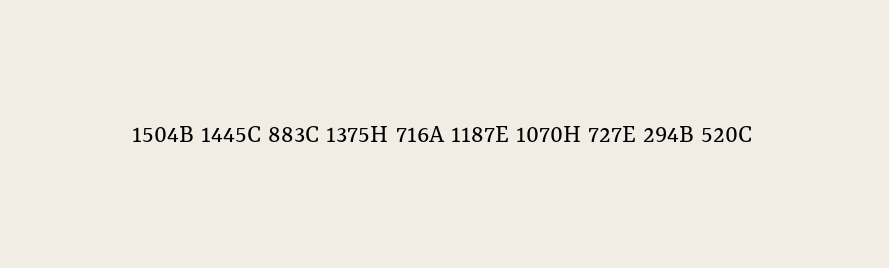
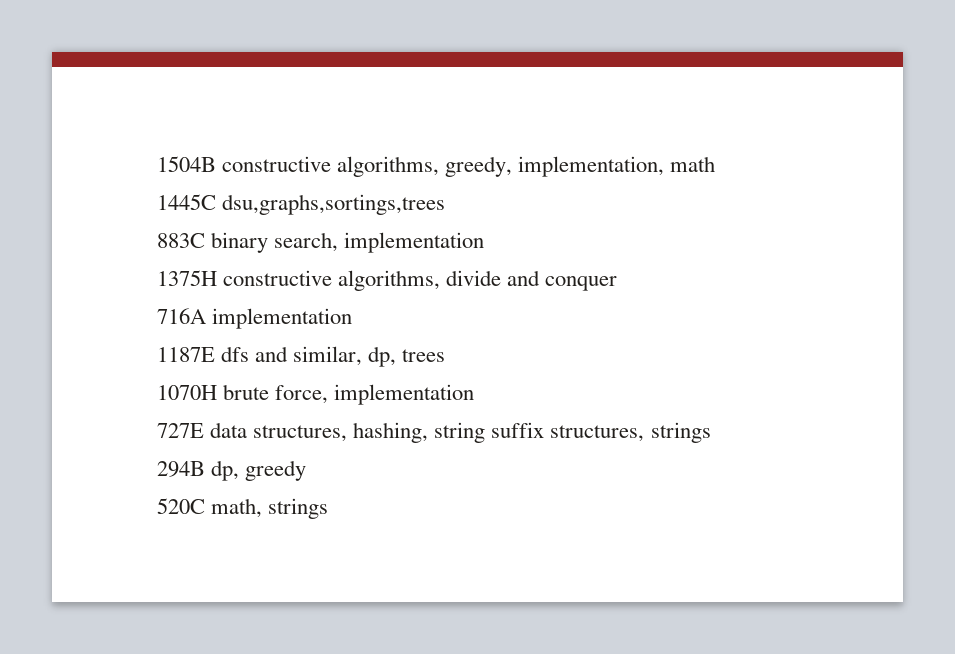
- 1504B 1445C 883C 1375H 716A 1187E 1070H 727E 294B 520C
+ 1504B constructive algorithms, greedy, implementation, math
+ 1445C dsu,graphs,sortings,trees
+ 883C binary search, implementation
+ 1375H constructive algorithms, divide and conquer
+ 716A implementation
+ 1187E dfs and similar, dp, trees
+ 1070H brute force, implementation
+ 727E data structures, hashing, string suffix structures, strings
+ 294B dp, greedy
+ 520C math, strings

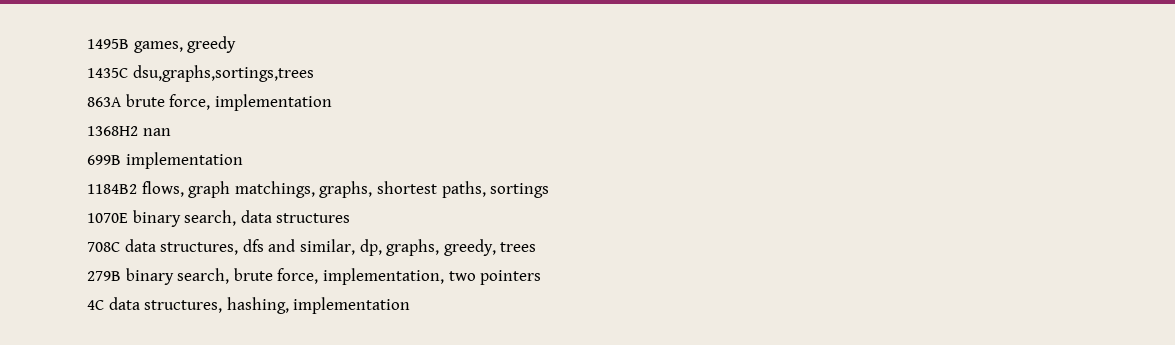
- 1504B constructive algorithms, greedy, implementation, math
- 1445C dsu,graphs,sortings,trees
- 883C binary search, implementation
- 1375H constructive algorithms, divide and conquer
- 716A implementation
- 1187E dfs and similar, dp, trees
+ 1495B games, greedy
+ 1435C dsu,graphs,sortings,trees
+ 863A brute force, implementation
+ 1368H2 nan
+ 699B implementation
+ 1184B2 flows, graph matchings, graphs, shortest paths, sortings
+ 1070E binary search, data structures
+ 708C data structures, dfs and similar, dp, graphs, greedy, trees
- 1070H brute force, implementation
- 727E data structures, hashing, string suffix structures, strings
- 294B dp, greedy
- 520C math, strings
+ 279B binary search, brute force, implementation, two pointers
+ 4C data structures, hashing, implementation

